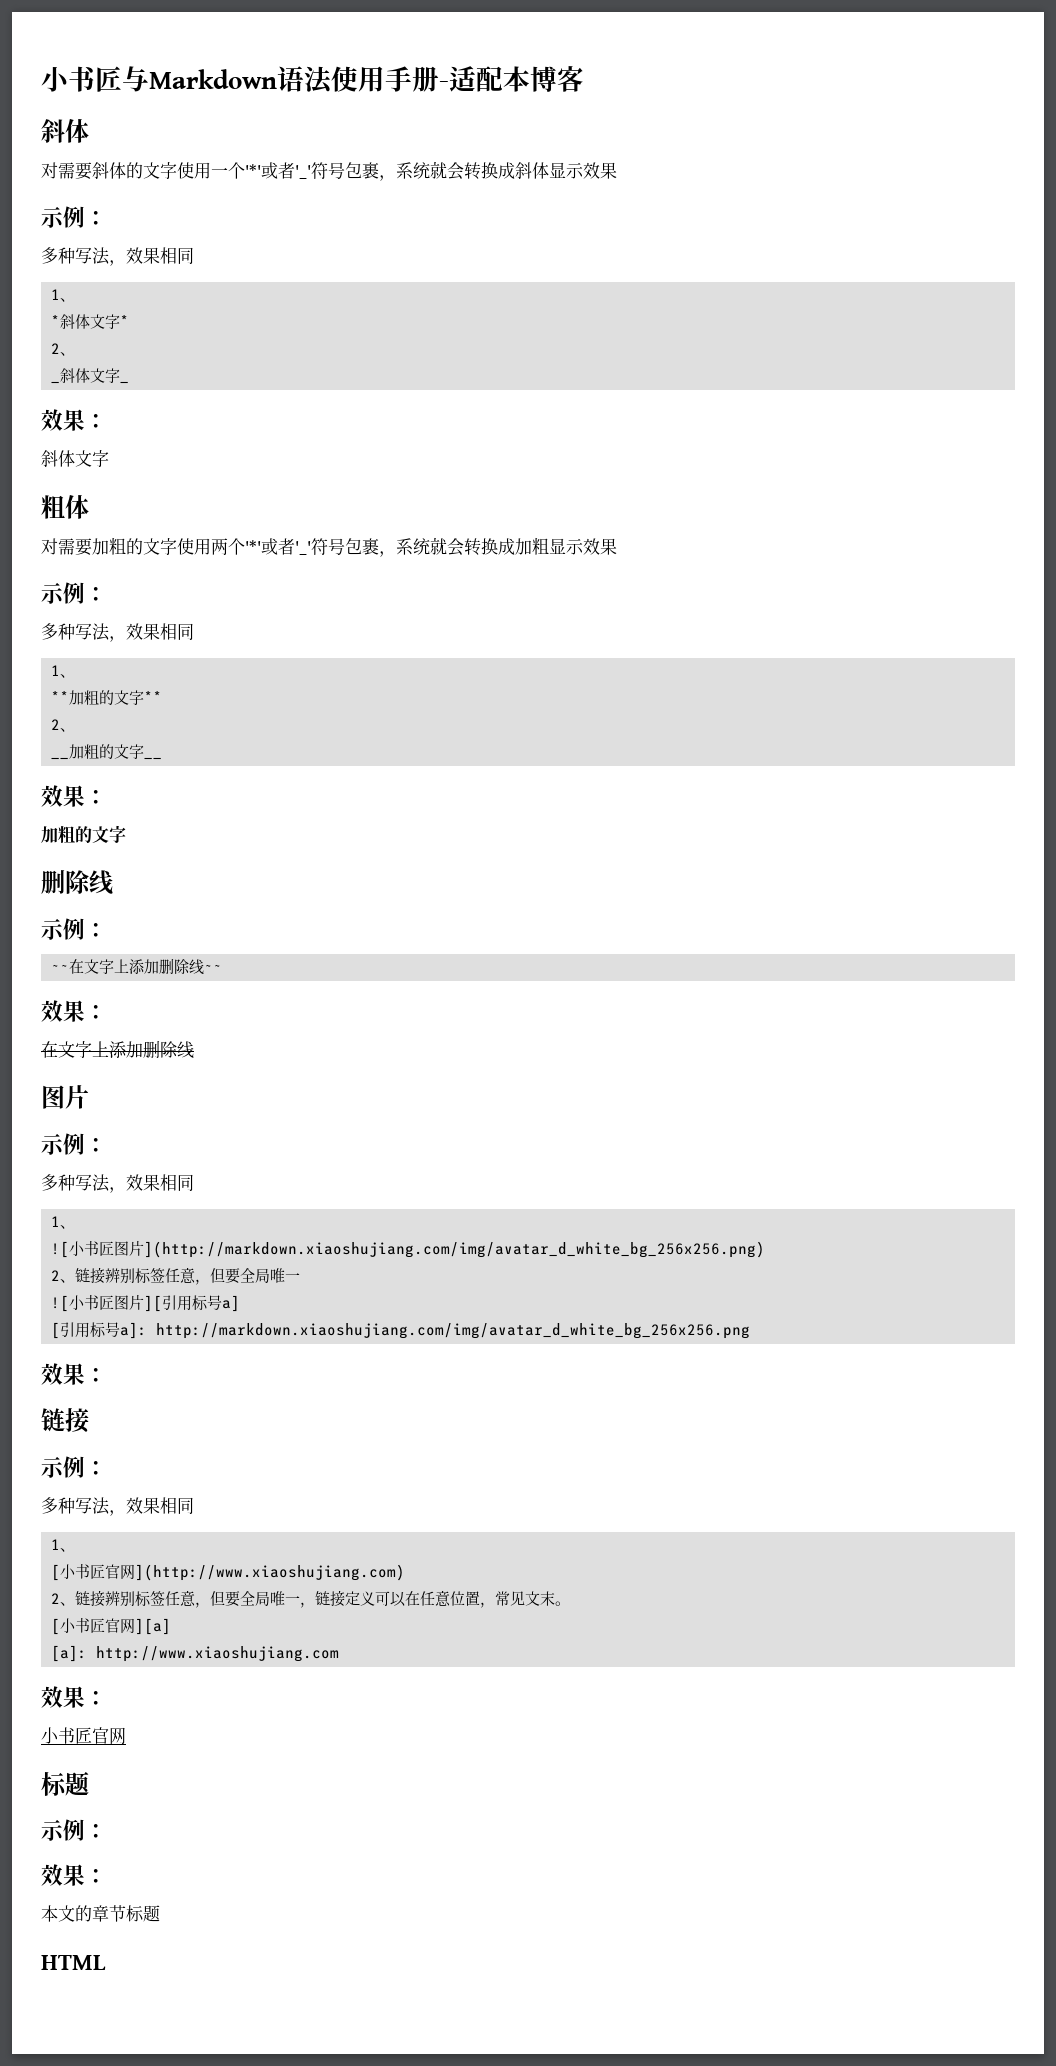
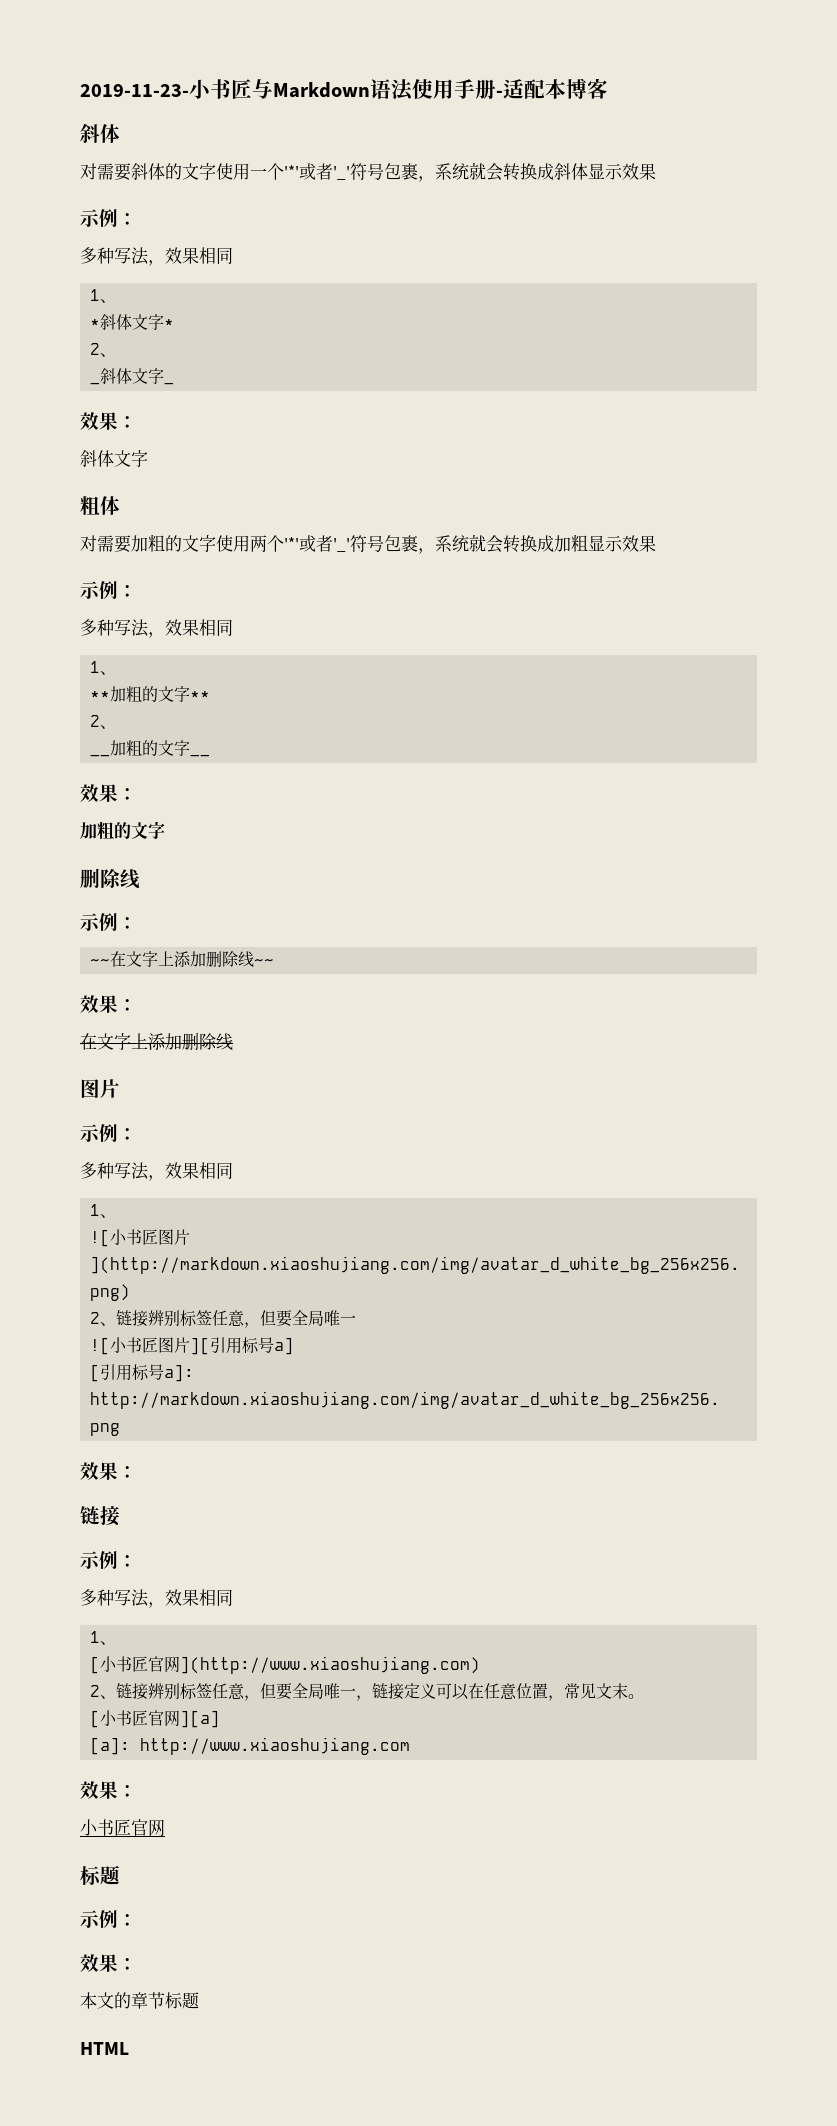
- 小书匠与Markdown语法使用手册-适配本博客
+ 2019-11-23-小书匠与Markdown语法使用手册-适配本博客

